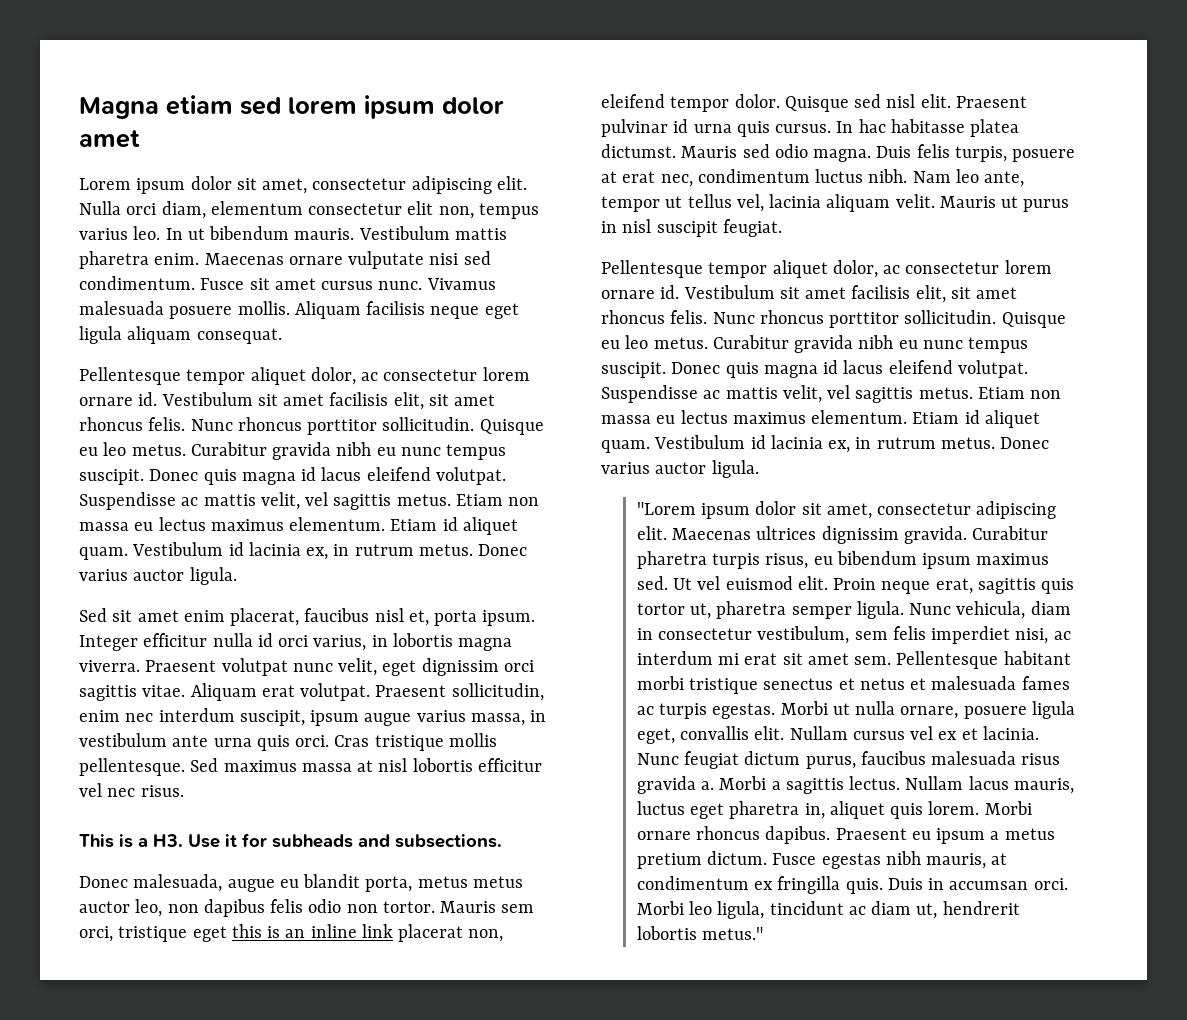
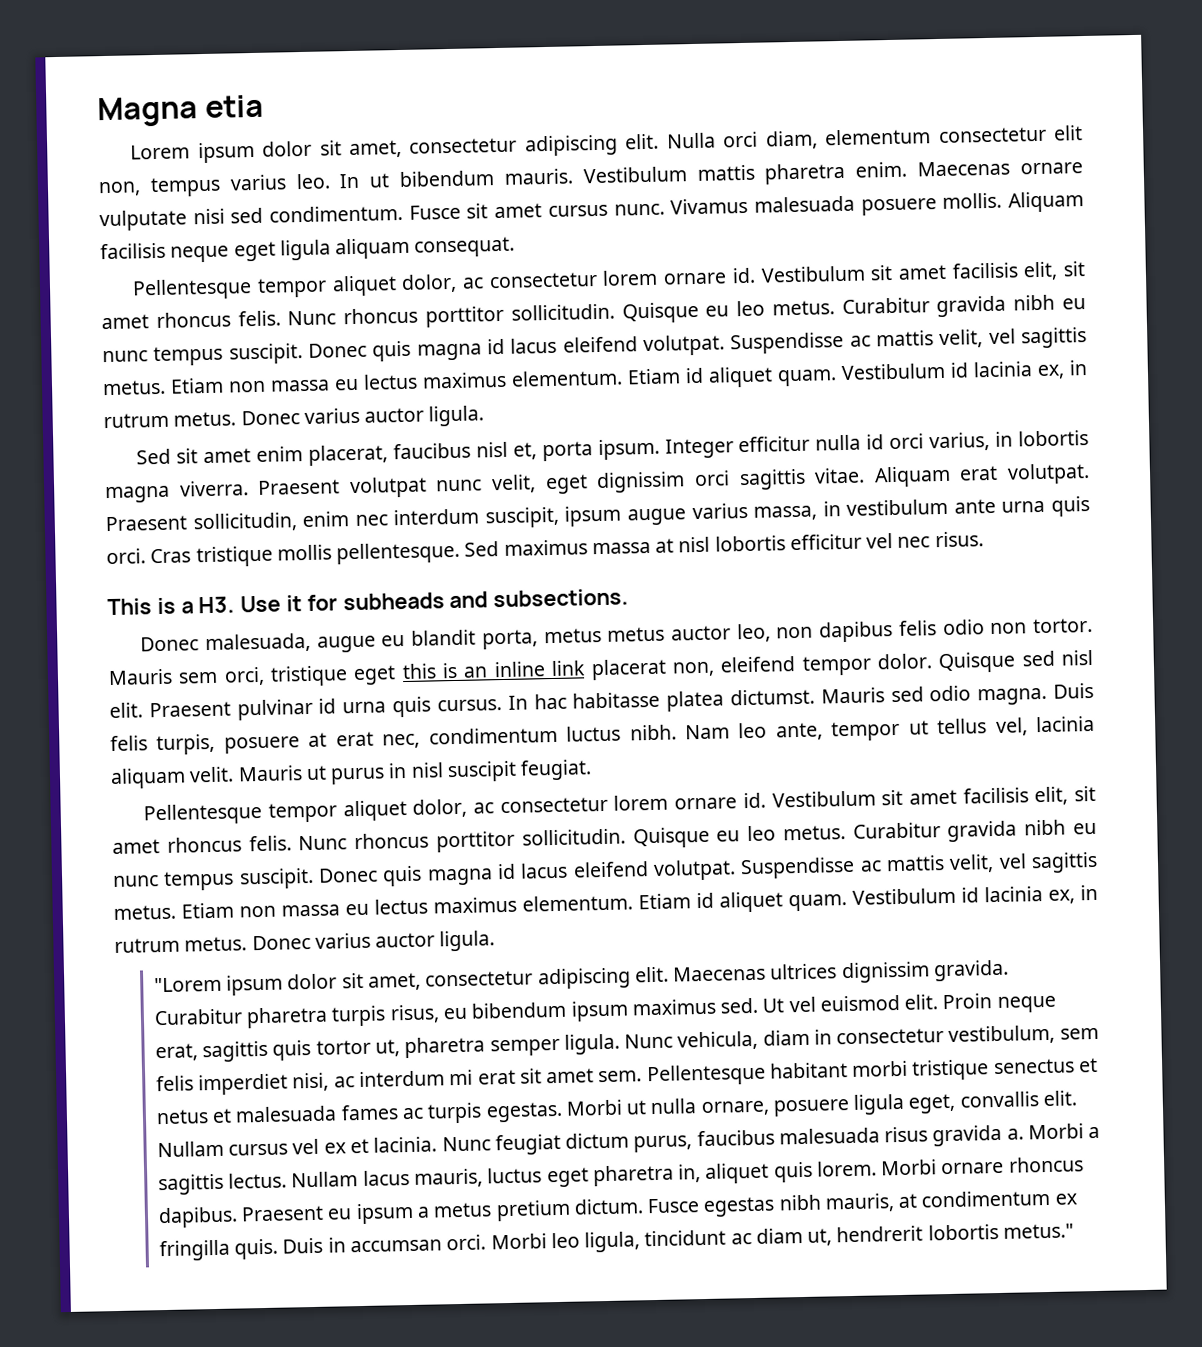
- Magna etiam sed lorem ipsum dolor amet
+ Magna etia

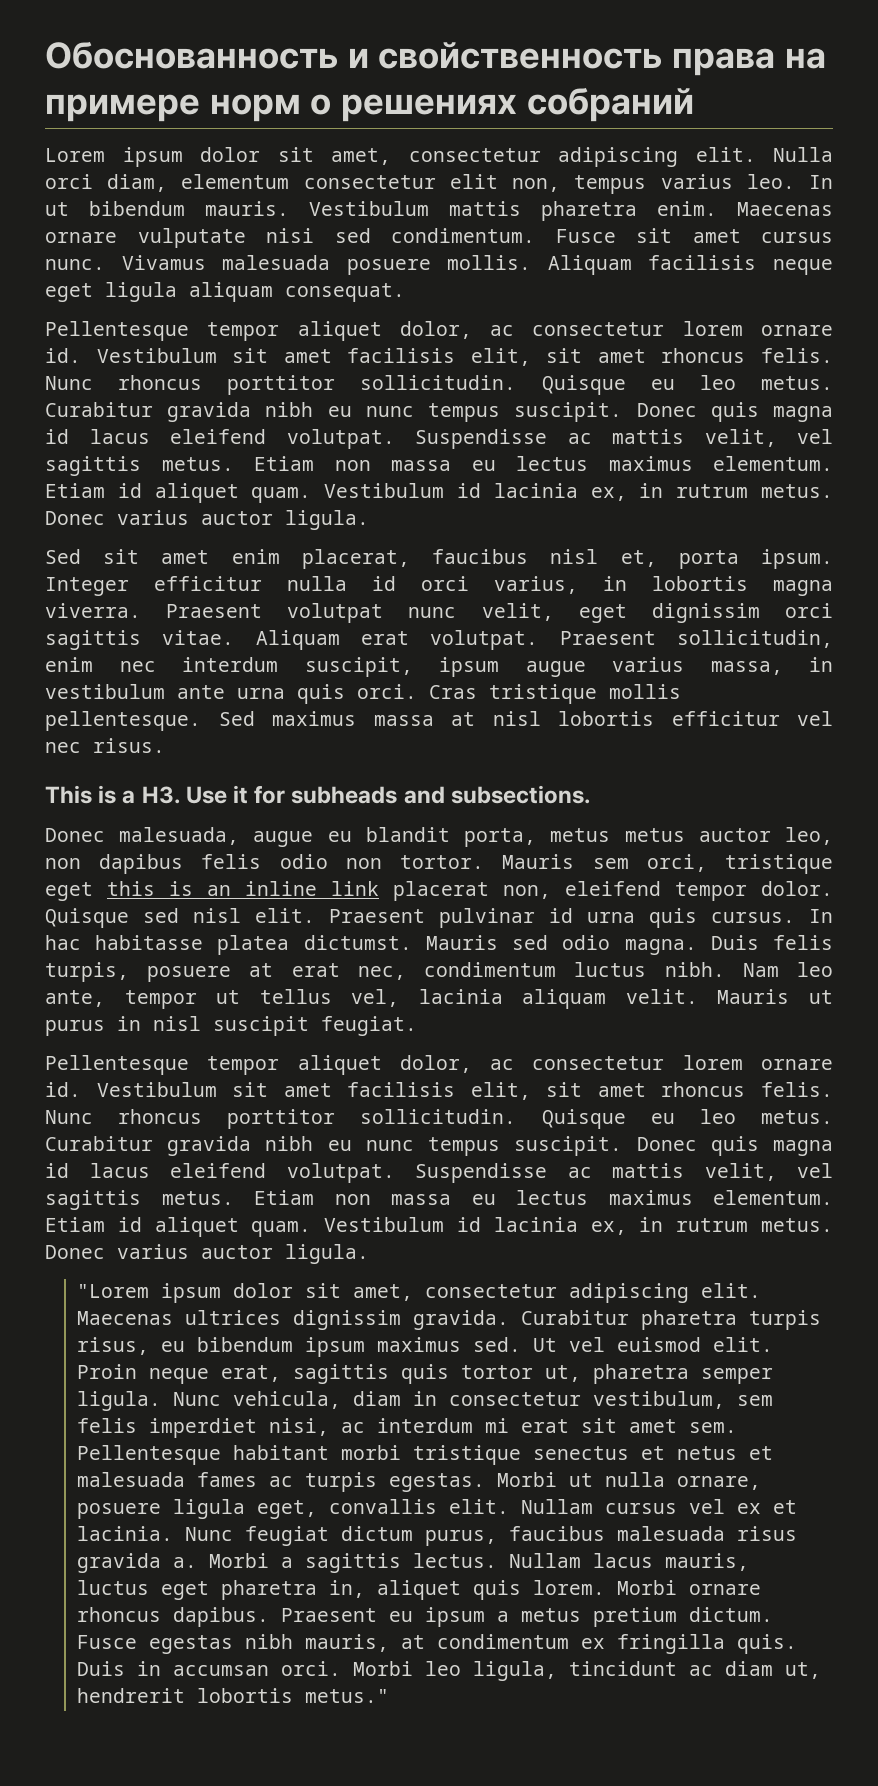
- Magna etia
+ Обоснованность и свойственность права на примере норм о решениях собраний

